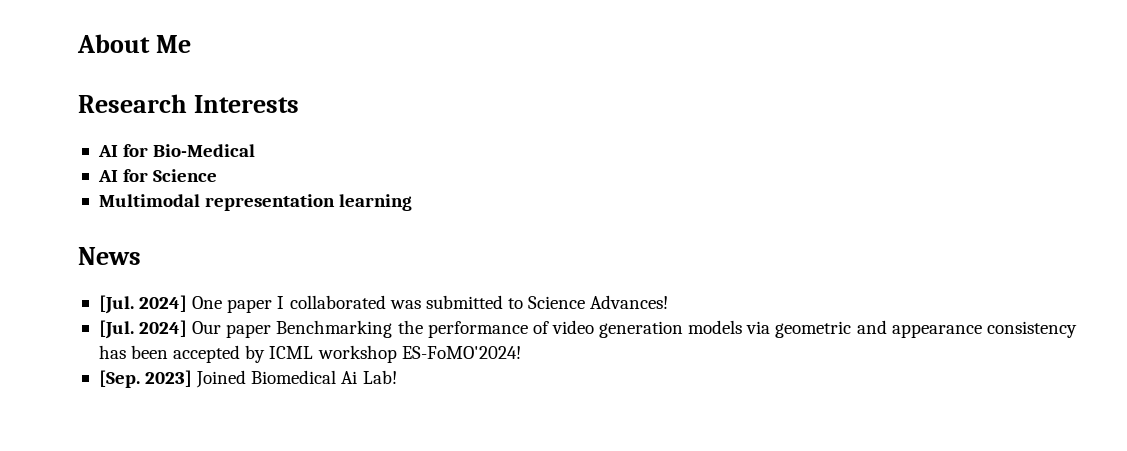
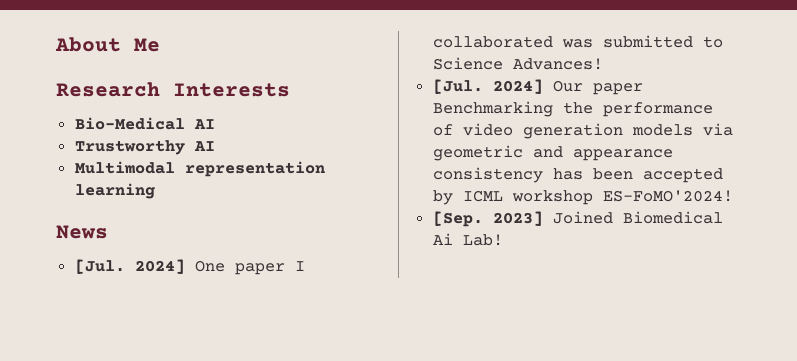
- AI for Bio-Medical
- AI for Science
+ Bio-Medical AI
+ Trustworthy AI

